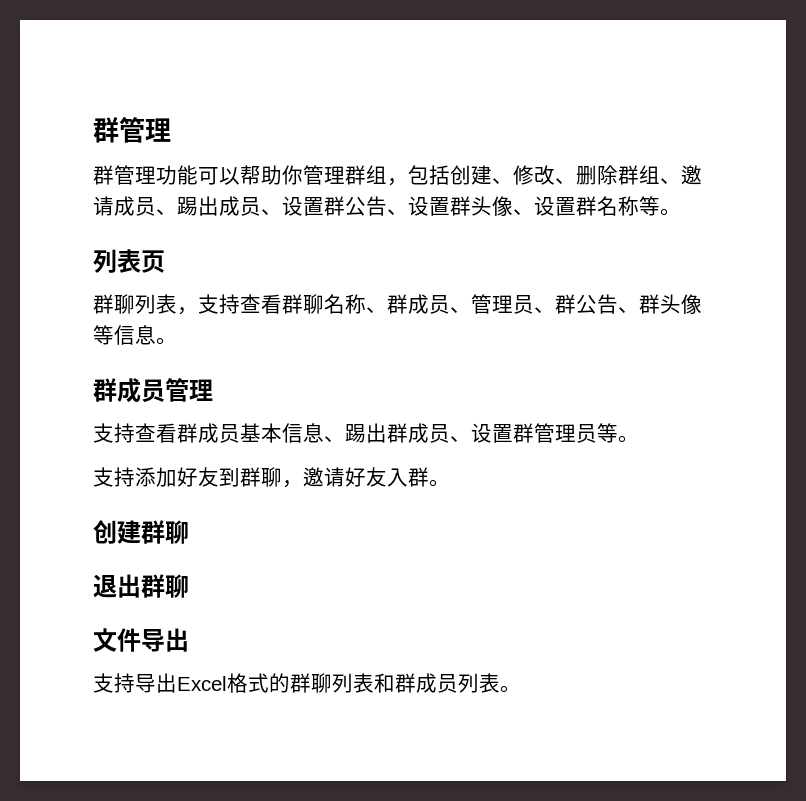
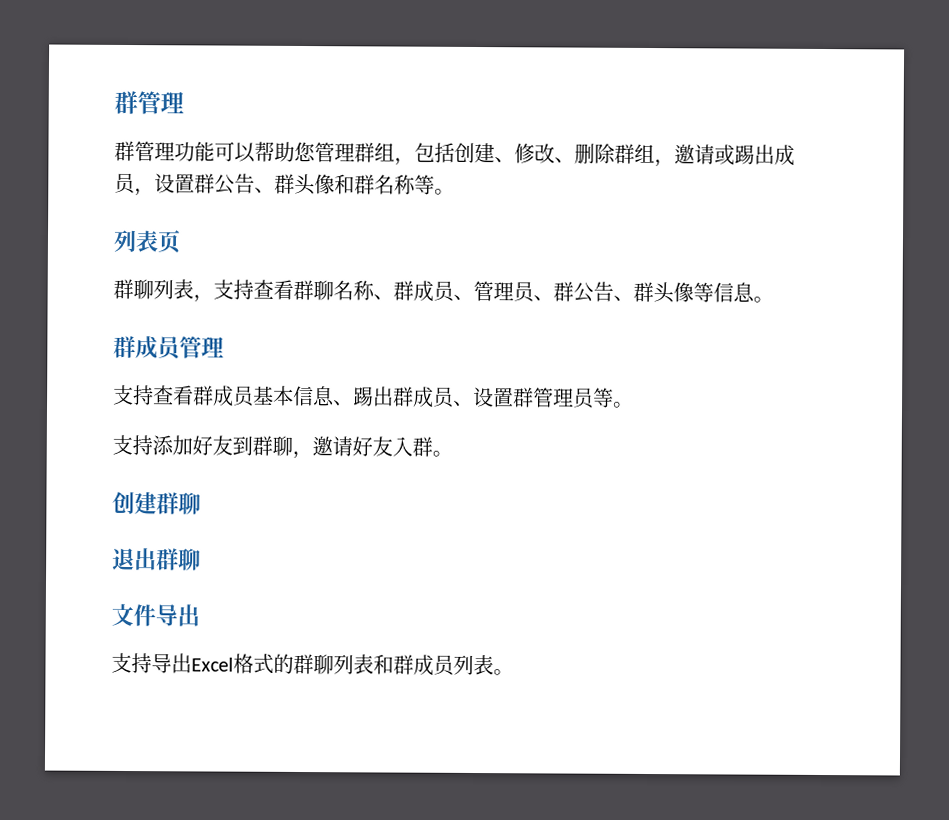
- 群管理功能可以帮助你管理群组，包括创建、修改、删除群组、邀请成员、踢出成员、设置群公告、设置群头像、设置群名称等。
+ 群管理功能可以帮助您管理群组，包括创建、修改、删除群组，邀请或踢出成员，设置群公告、群头像和群名称等。

